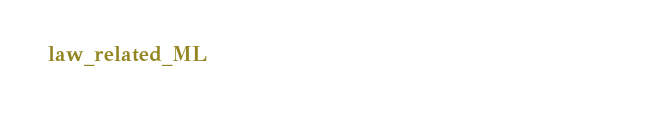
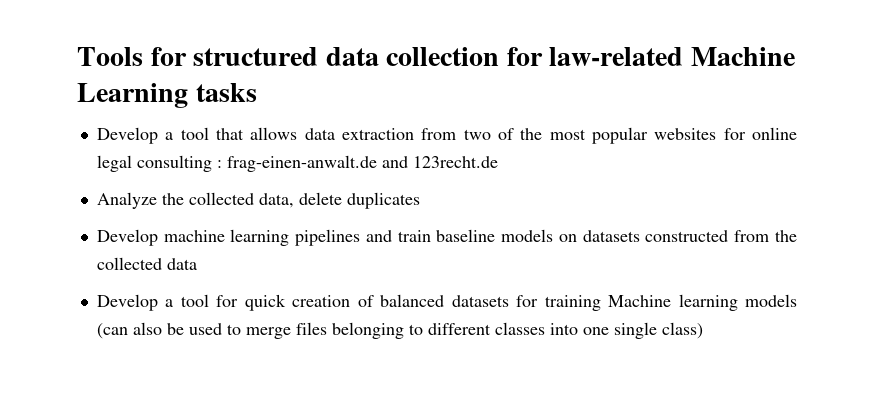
- law_related_ML
+ Tools for structured data collection for law-related Machine Learning tasks
+ Develop a tool that allows data extraction from two of the most popular websites for online legal consulting : frag-einen-anwalt.de and 123recht.de
+ Analyze the collected data, delete duplicates
+ Develop machine learning pipelines and train baseline models on datasets constructed from the collected data
+ Develop a tool for quick creation of balanced datasets for training Machine learning models (can also be used to merge files belonging to different classes into one single class)

